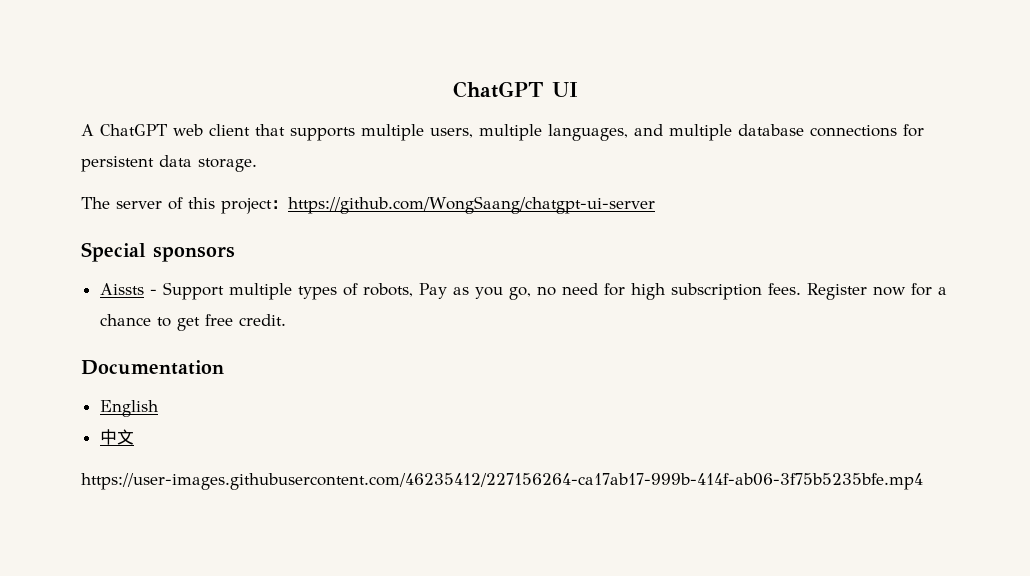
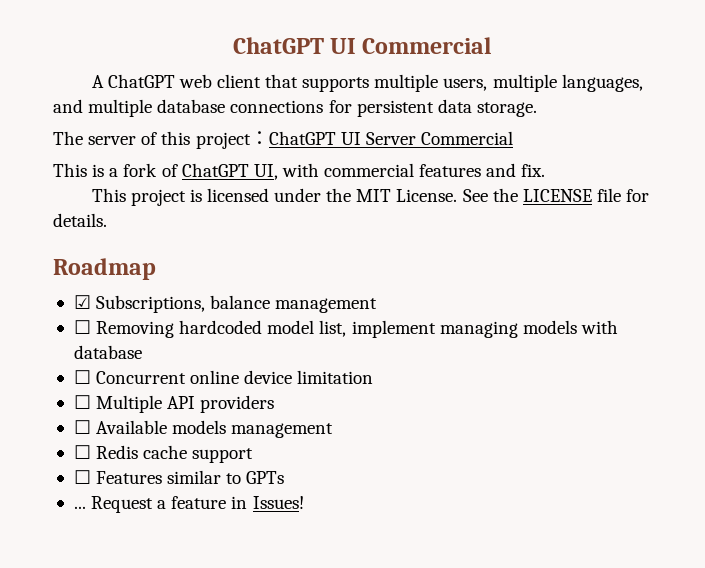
- ChatGPT UI
+ ChatGPT UI Commercial
- The server of this project：https://github.com/WongSaang/chatgpt-ui-server
- Special sponsors
- Aissts - Support multiple types of robots, Pay as you go, no need for high subscription fees. Register now for a chance to get free credit.
- Documentation
- English
- 中文
- https://user-images.githubusercontent.com/46235412/227156264-ca17ab17-999b-414f-ab06-3f75b5235bfe.mp4
+ The server of this project：ChatGPT UI Server Commercial
+ This is a fork of ChatGPT UI, with commercial features and fix.
+ This project is licensed under the MIT License. See the LICENSE file for details.
+ Roadmap
+ ☑ Subscriptions, balance management
+ ☐ Removing hardcoded model list, implement managing models with database
+ ☐ Concurrent online device limitation
+ ☐ Multiple API providers
+ ☐ Available models management
+ ☐ Redis cache support
+ ☐ Features similar to GPTs
+ ... Request a feature in Issues!

